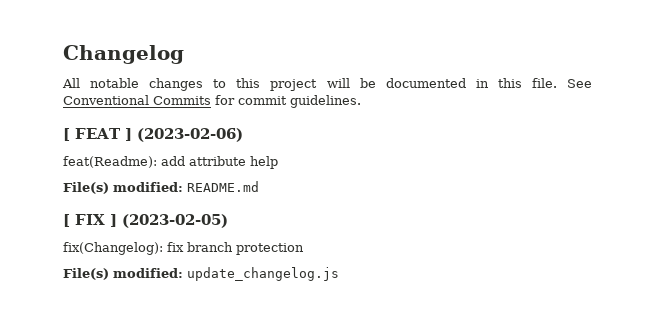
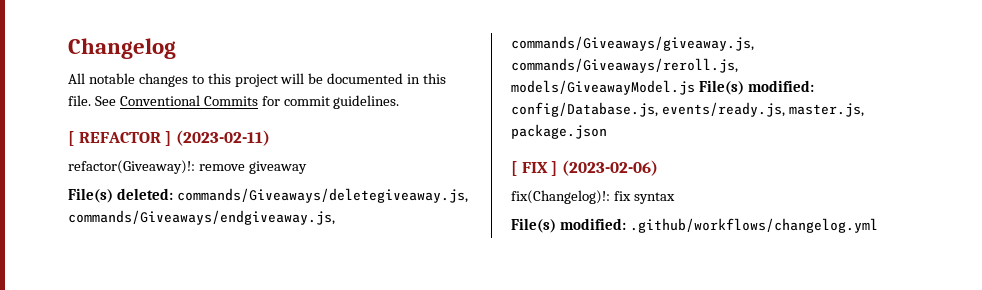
- [ FEAT ] (2023-02-06)
- feat(Readme): add attribute help
- File(s) modified: README.md
- [ FIX ] (2023-02-05)
- fix(Changelog): fix branch protection
- File(s) modified: update_changelog.js
+ [ REFACTOR ] (2023-02-11)
+ refactor(Giveaway)!: remove giveaway
+ File(s) deleted: commands/Giveaways/deletegiveaway.js, commands/Giveaways/endgiveaway.js, commands/Giveaways/giveaway.js, commands/Giveaways/reroll.js, models/GiveawayModel.js File(s) modified: config/Database.js, events/ready.js, master.js, package.json
+ [ FIX ] (2023-02-06)
+ fix(Changelog)!: fix syntax
+ File(s) modified: .github/workflows/changelog.yml

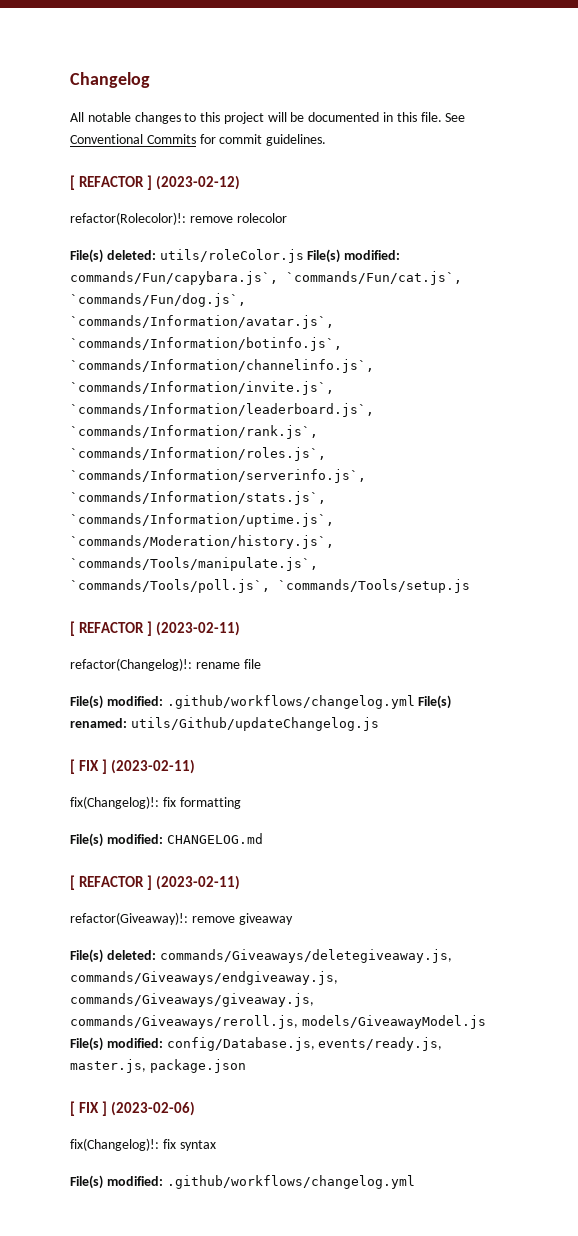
+ [ REFACTOR ] (2023-02-12)
+ refactor(Rolecolor)!: remove rolecolor
+ File(s) deleted: utils/roleColor.js File(s) modified: commands/Fun/capybara.js`, `commands/Fun/cat.js`, `commands/Fun/dog.js`, `commands/Information/avatar.js`, `commands/Information/botinfo.js`, `commands/Information/channelinfo.js`, `commands/Information/invite.js`, `commands/Information/leaderboard.js`, `commands/Information/rank.js`, `commands/Information/roles.js`, `commands/Information/serverinfo.js`, `commands/Information/stats.js`, `commands/Information/uptime.js`, `commands/Moderation/history.js`, `commands/Tools/manipulate.js`, `commands/Tools/poll.js`, `commands/Tools/setup.js
+ [ REFACTOR ] (2023-02-11)
+ refactor(Changelog)!: rename file
+ File(s) modified: .github/workflows/changelog.yml File(s) renamed: utils/Github/updateChangelog.js
+ [ FIX ] (2023-02-11)
+ fix(Changelog)!: fix formatting
+ File(s) modified: CHANGELOG.md

